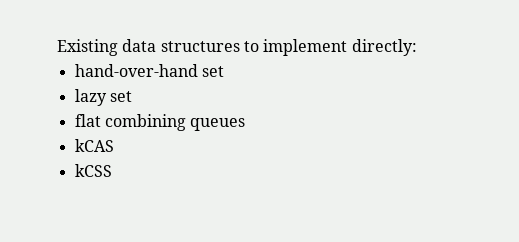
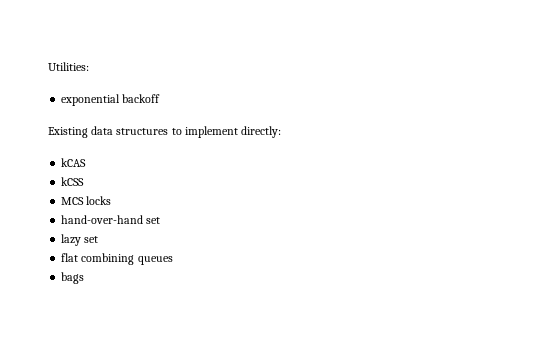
+ Utilities:
+ exponential backoff
+ kCAS
+ kCSS
+ MCS locks
- kCAS
- kCSS
+ bags

